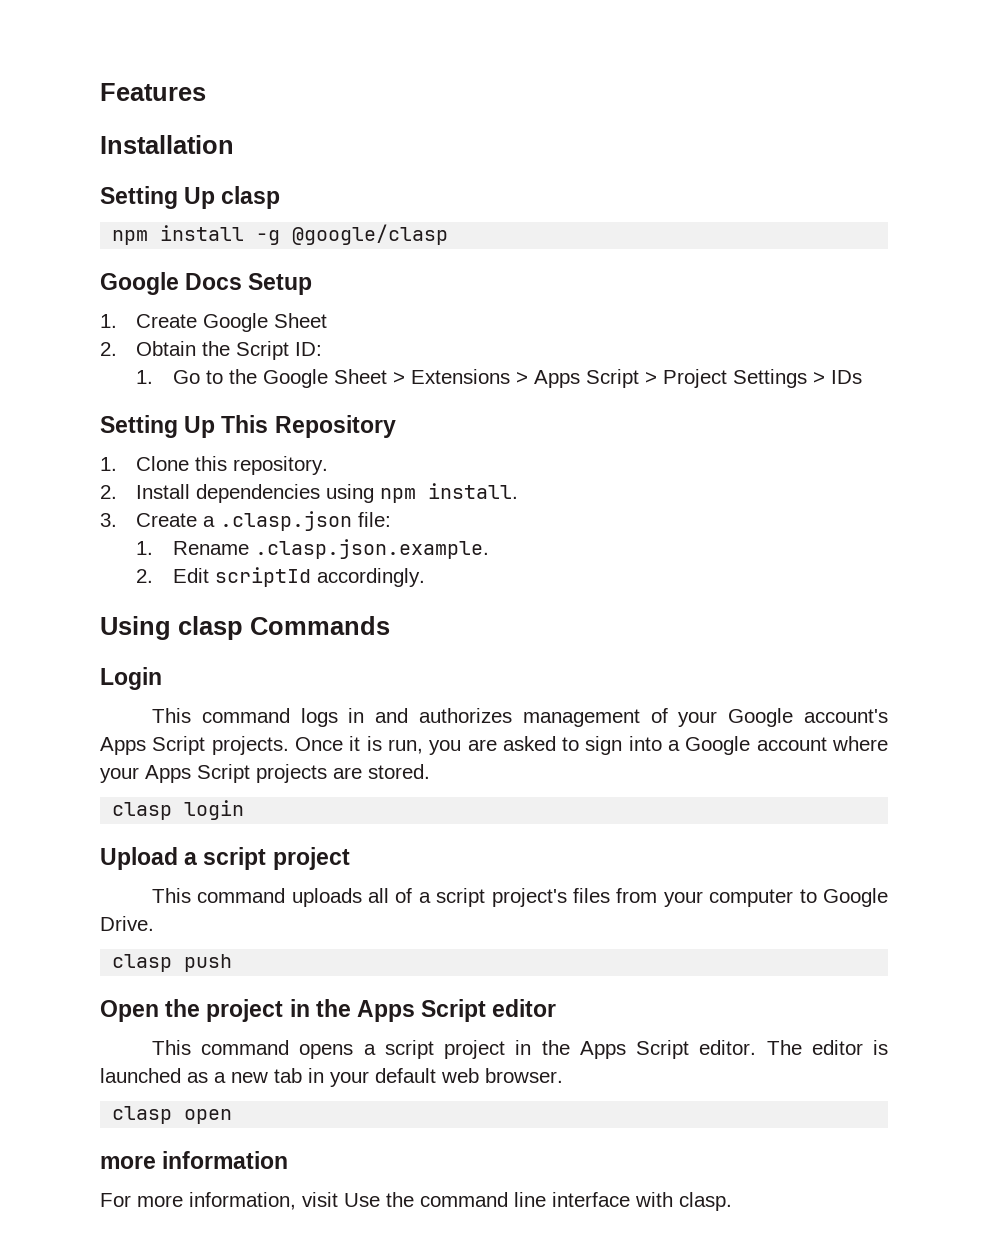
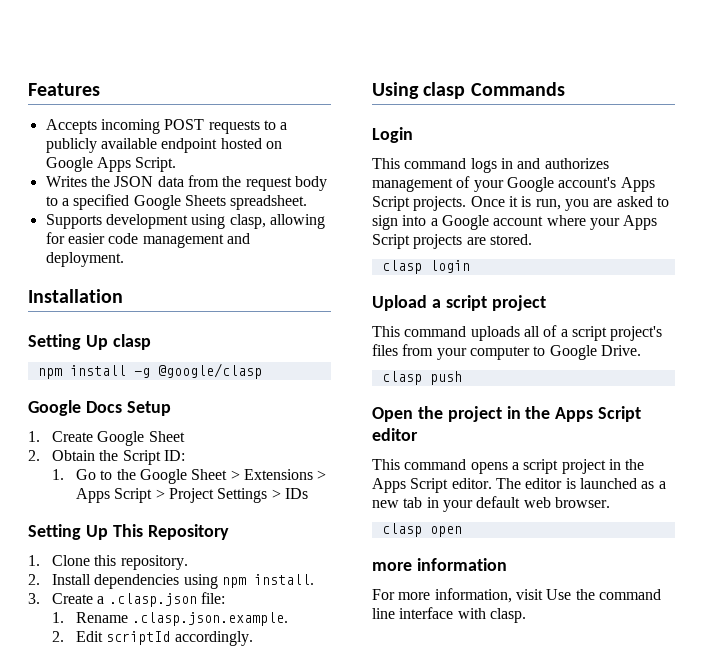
+ Accepts incoming POST requests to a publicly available endpoint hosted on Google Apps Script.
+ Writes the JSON data from the request body to a specified Google Sheets spreadsheet.
+ Supports development using clasp, allowing for easier code management and deployment.

